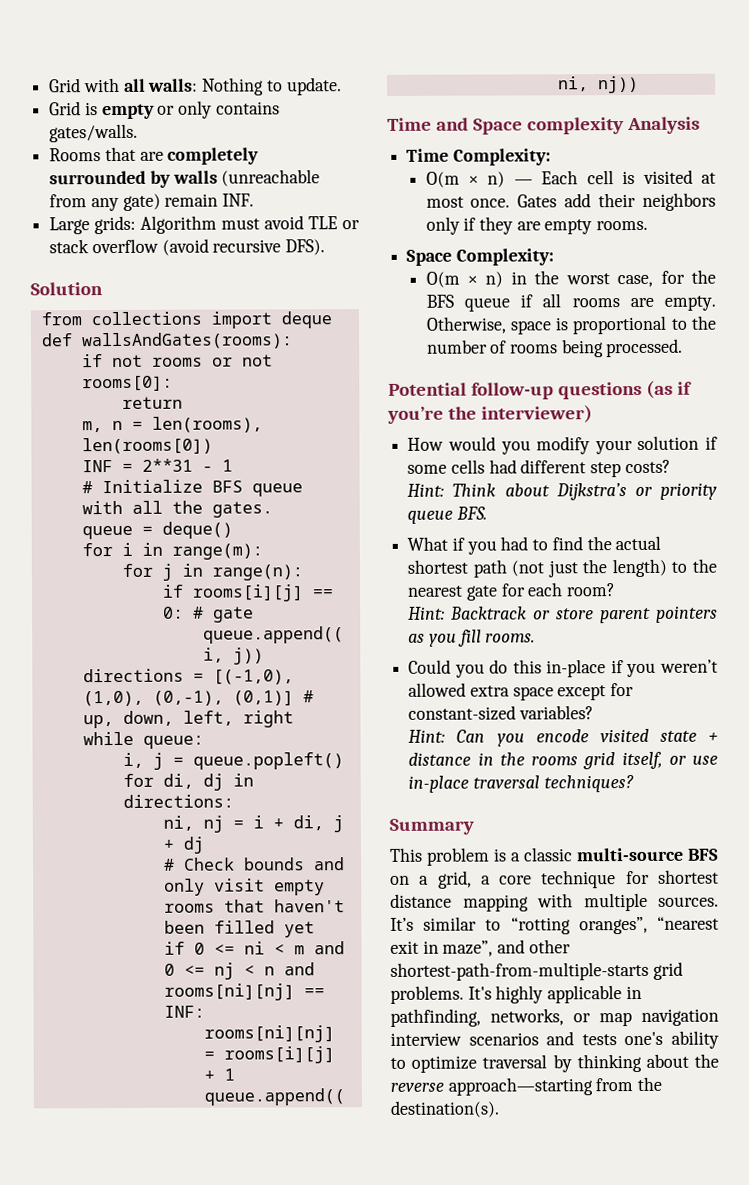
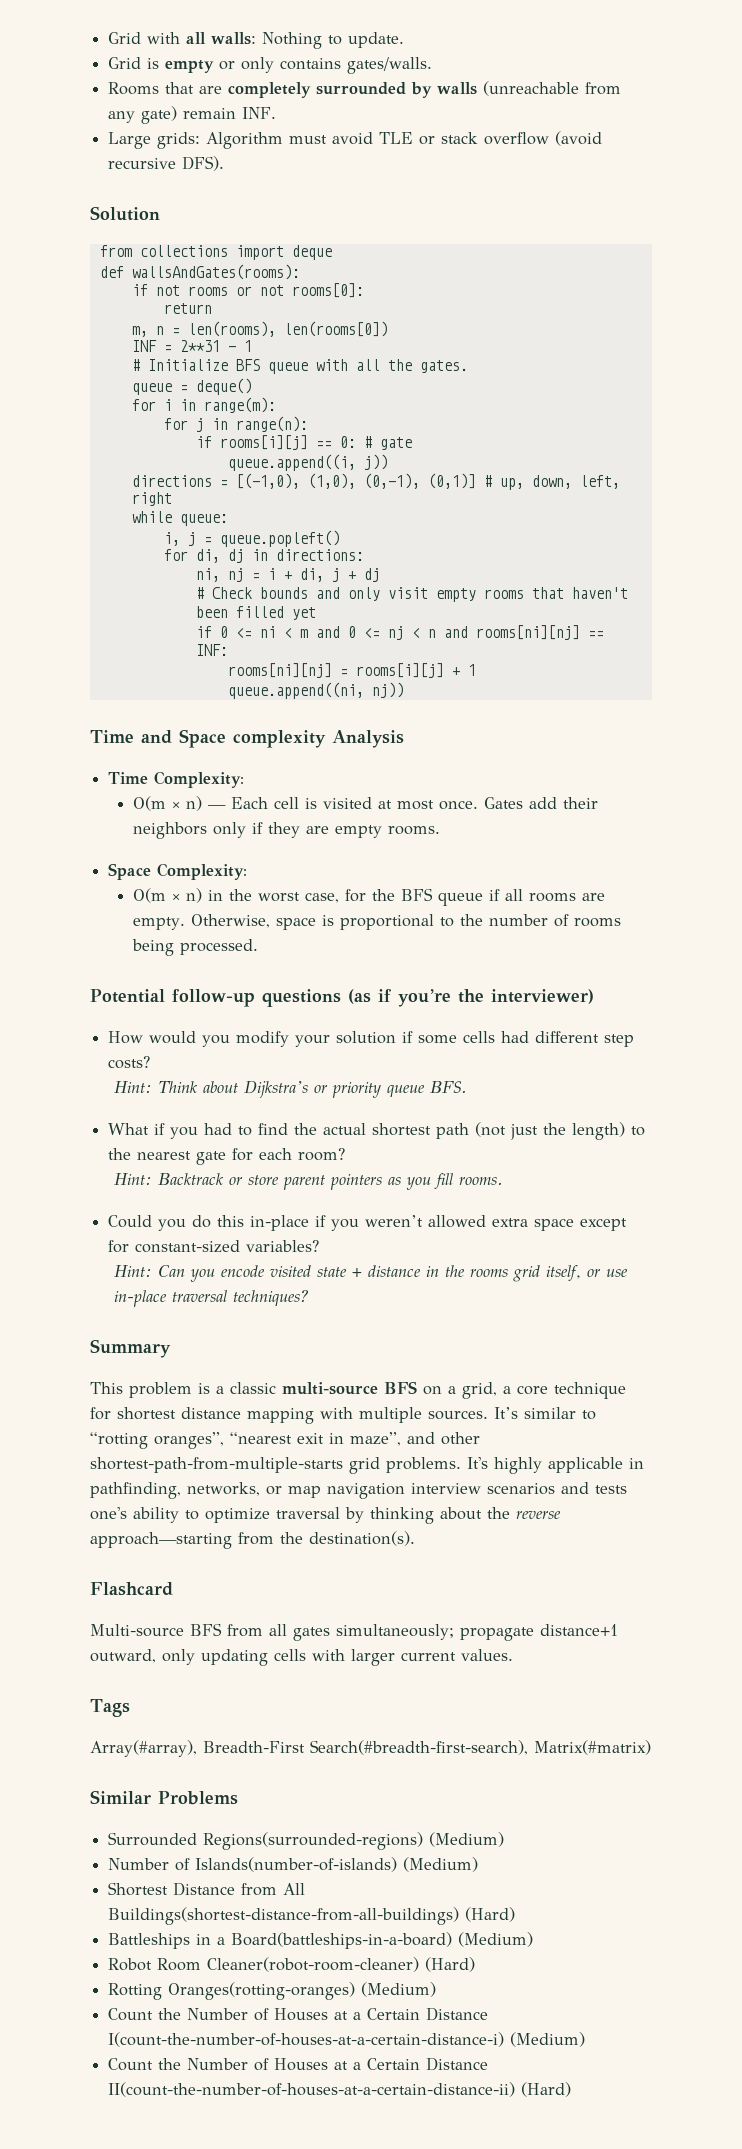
+ Flashcard
+ Multi-source BFS from all gates simultaneously; propagate distance+1 outward, only updating cells with larger current values.
+ Tags
+ Array(#array), Breadth-First Search(#breadth-first-search), Matrix(#matrix)
+ Similar Problems
+ Surrounded Regions(surrounded-regions) (Medium)
+ Number of Islands(number-of-islands) (Medium)
+ Shortest Distance from All Buildings(shortest-distance-from-all-buildings) (Hard)
+ Battleships in a Board(battleships-in-a-board) (Medium)
+ Robot Room Cleaner(robot-room-cleaner) (Hard)
+ Rotting Oranges(rotting-oranges) (Medium)
+ Count the Number of Houses at a Certain Distance I(count-the-number-of-houses-at-a-certain-distance-i) (Medium)
+ Count the Number of Houses at a Certain Distance II(count-the-number-of-houses-at-a-certain-distance-ii) (Hard)

